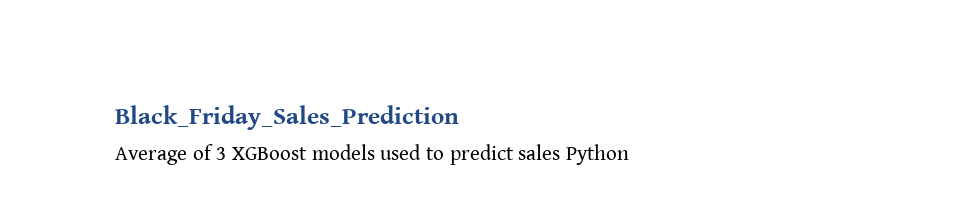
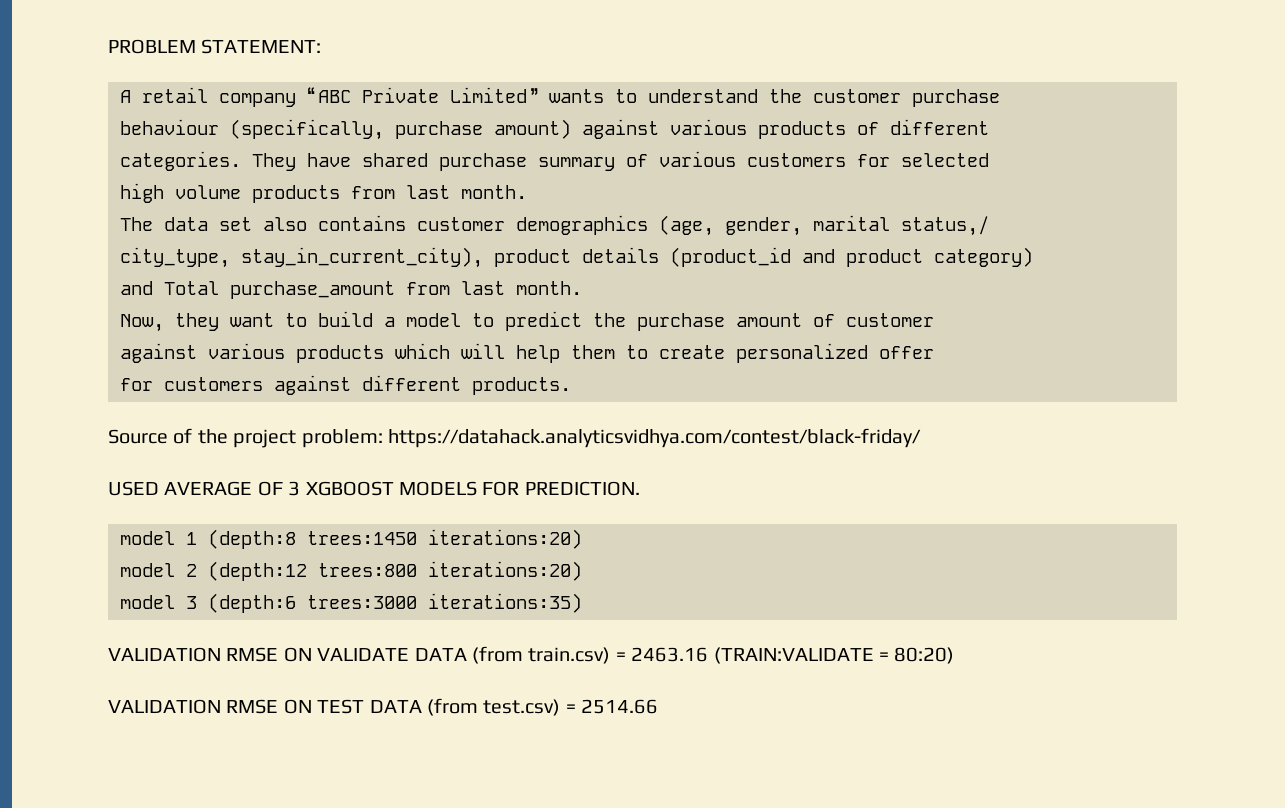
- Black_Friday_Sales_Prediction
- Average of 3 XGBoost models used to predict sales Python
+ PROBLEM STATEMENT:
+ A retail company “ABC Private Limited” wants to understand the customer purchase
+ behaviour (specifically, purchase amount) against various products of different
+ categories. They have shared purchase summary of various customers for selected
+ high volume products from last month.
+ The data set also contains customer demographics (age, gender, marital status,/
+ city_type, stay_in_current_city), product details (product_id and product category)
+ and Total purchase_amount from last month.
+ Now, they want to build a model to predict the purchase amount of customer
+ against various products which will help them to create personalized offer
+ for customers against different products.
+ Source of the project problem: https://datahack.analyticsvidhya.com/contest/black-friday/
+ USED AVERAGE OF 3 XGBOOST MODELS FOR PREDICTION.
+ model 1 (depth:8 trees:1450 iterations:20)
+ model 2 (depth:12 trees:800 iterations:20)
+ model 3 (depth:6 trees:3000 iterations:35)
+ VALIDATION RMSE ON VALIDATE DATA (from train.csv) = 2463.16 (TRAIN:VALIDATE = 80:20)
+ VALIDATION RMSE ON TEST DATA (from test.csv) = 2514.66

